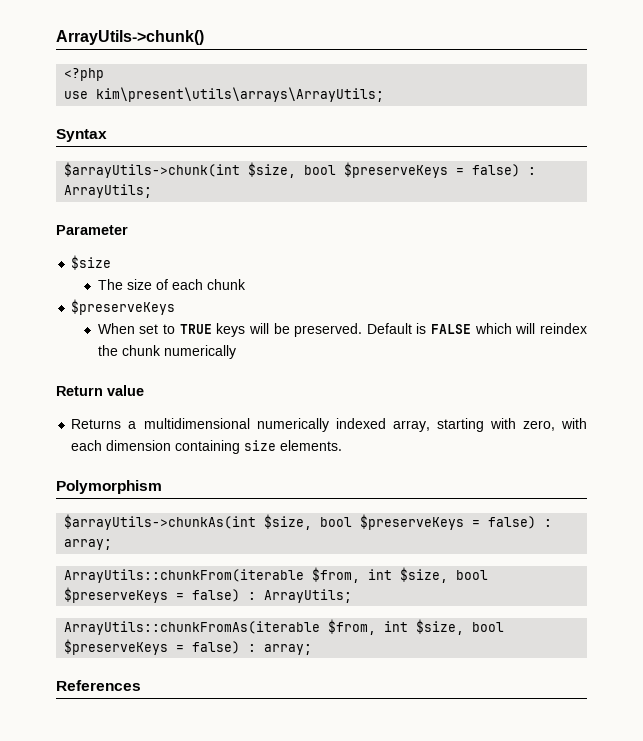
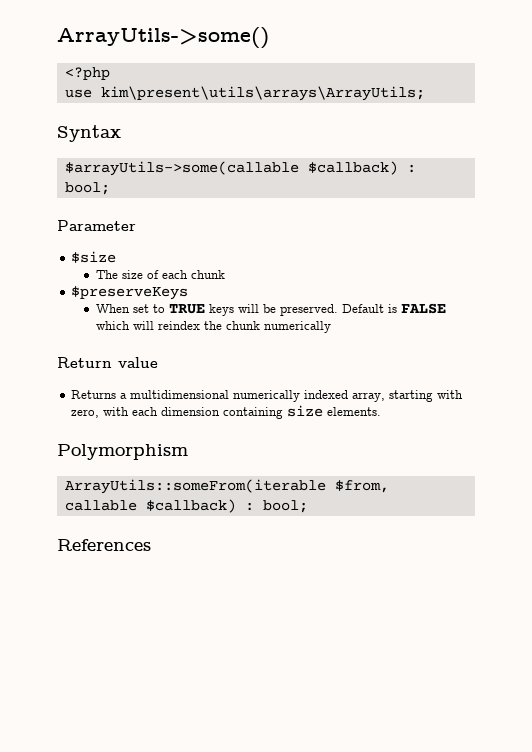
- ArrayUtils->chunk()
+ ArrayUtils->some()
- $arrayUtils->chunk(int $size, bool $preserveKeys = false) : ArrayUtils;
+ $arrayUtils->some(callable $callback) : bool;
- $arrayUtils->chunkAs(int $size, bool $preserveKeys = false) : array;
- ArrayUtils::chunkFrom(iterable $from, int $size, bool $preserveKeys = false) : ArrayUtils;
- ArrayUtils::chunkFromAs(iterable $from, int $size, bool $preserveKeys = false) : array;
+ ArrayUtils::someFrom(iterable $from, callable $callback) : bool;

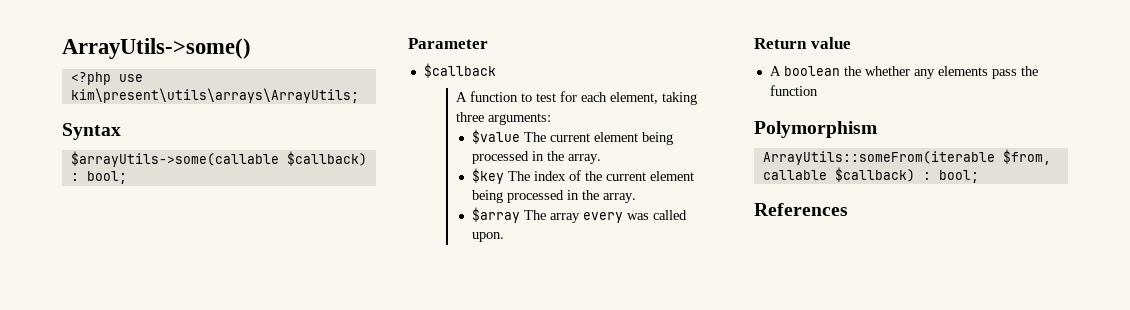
- <?php
- use kim\present\utils\arrays\ArrayUtils;
+ <?php use kim\present\utils\arrays\ArrayUtils;
- $size
- The size of each chunk
- $preserveKeys
- When set to TRUE keys will be preserved. Default is FALSE which will reindex the chunk numerically
+ $callback
+ A function to test for each element, taking three arguments:
+ $value The current element being processed in the array.
+ $key The index of the current element being processed in the array.
+ $array The array every was called upon.
  Return value
- Returns a multidimensional numerically indexed array, starting with zero, with each dimension containing size elements.
+ A boolean the whether any elements pass the function

